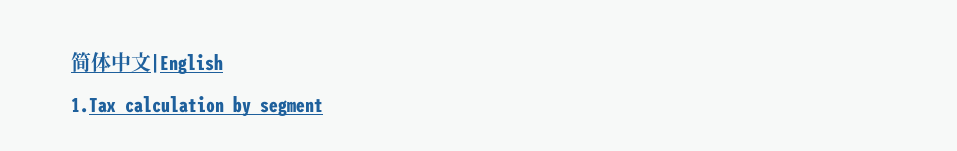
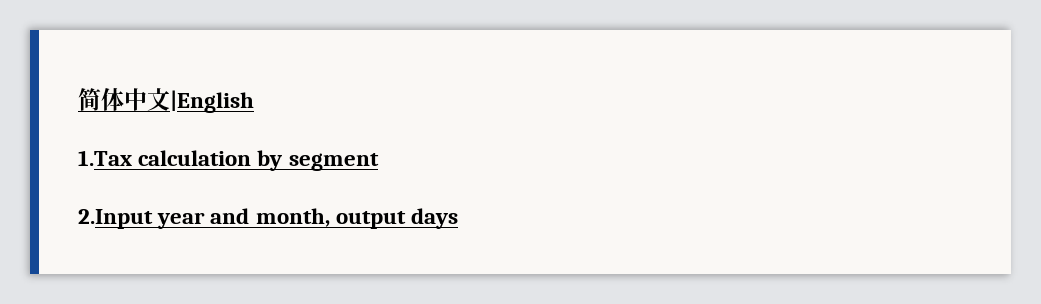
+ 2.Input year and month, output days

